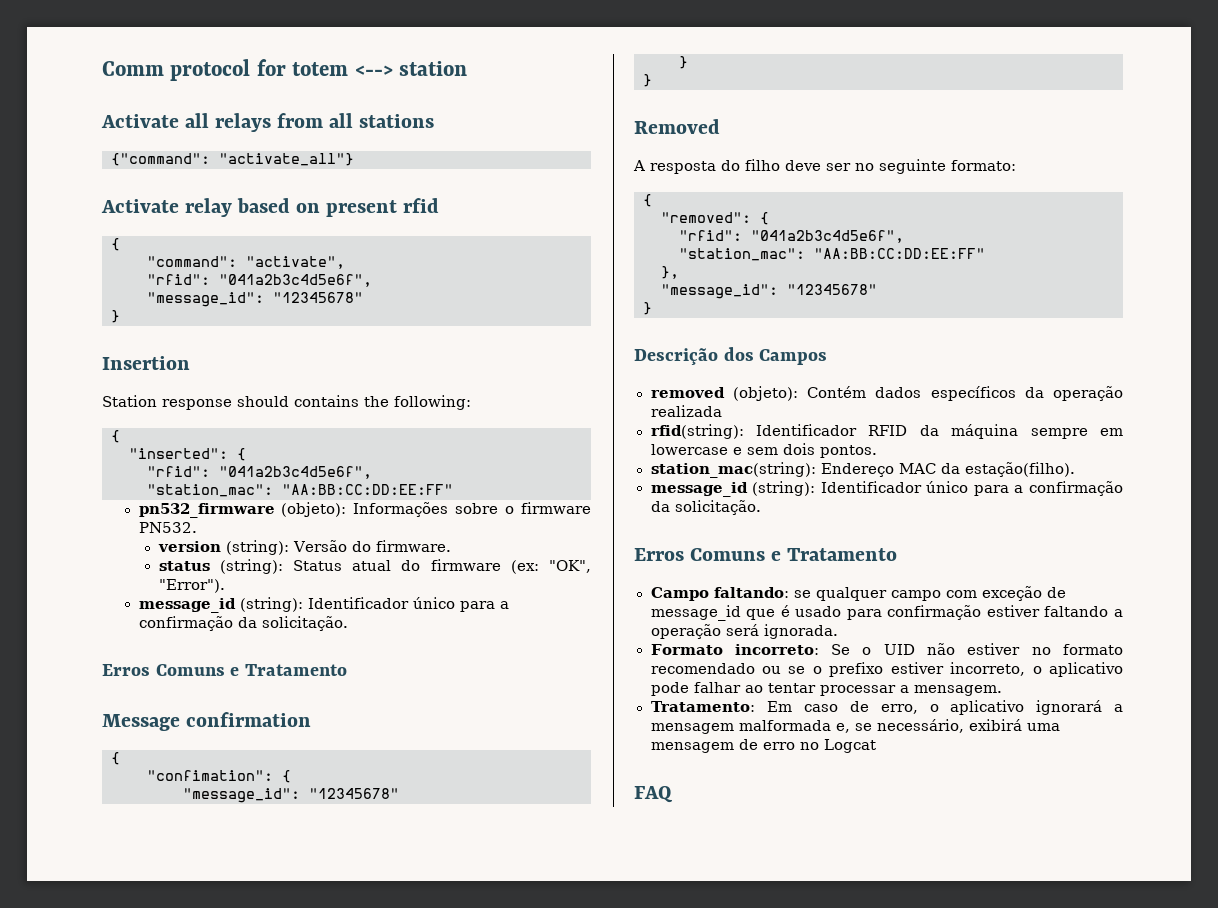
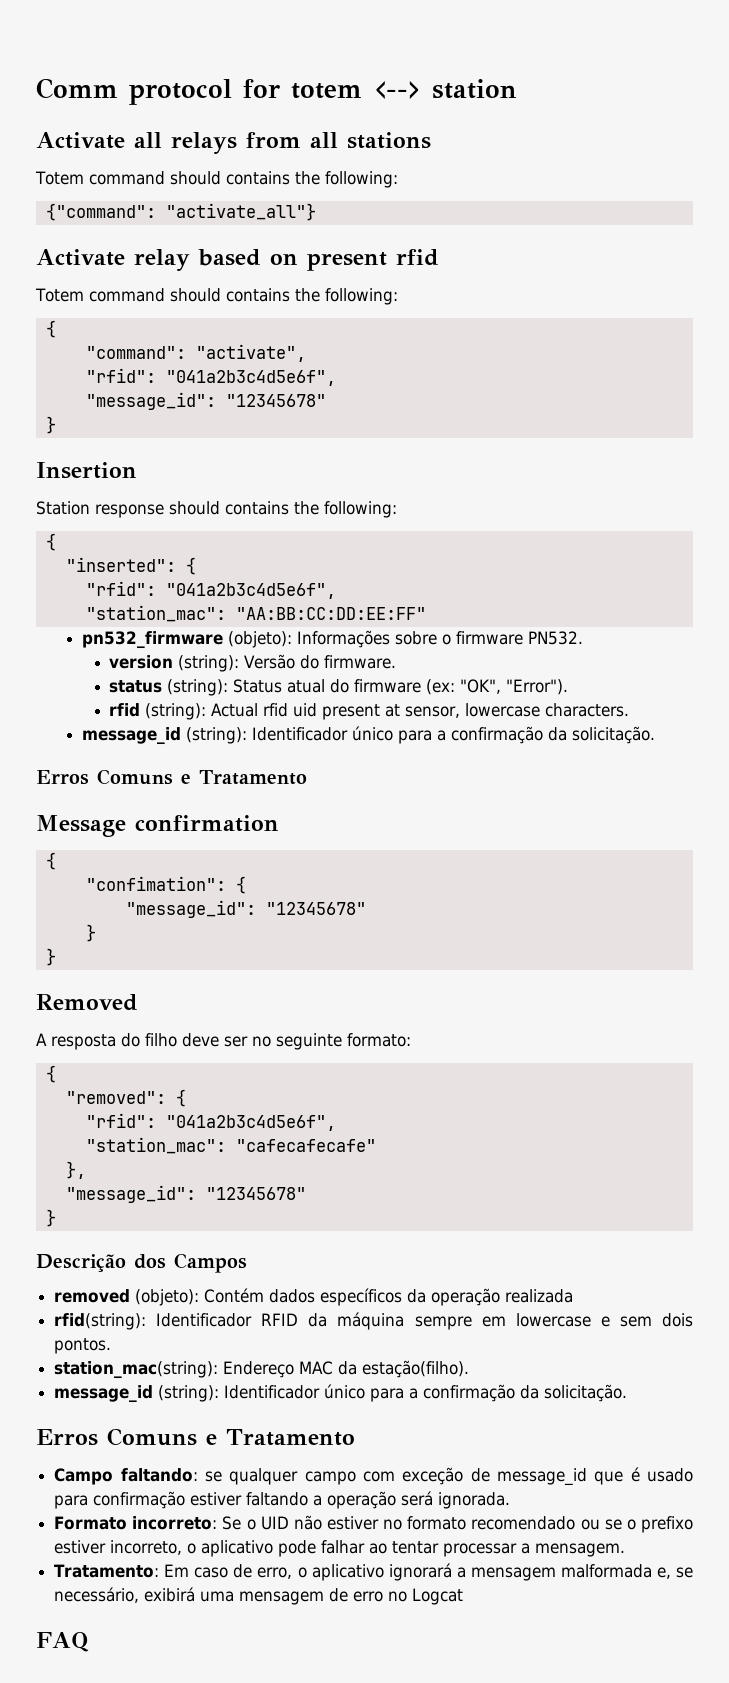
  Activate all relays from all stations
+ Totem command should contains the following:
  Activate relay based on present rfid
+ Totem command should contains the following:
+ rfid (string): Actual rfid uid present at sensor, lowercase characters.
  "removed": {
  "rfid": "041a2b3c4d5e6f",
- "station_mac": "AA:BB:CC:DD:EE:FF"
+ "station_mac": "cafecafecafe"

